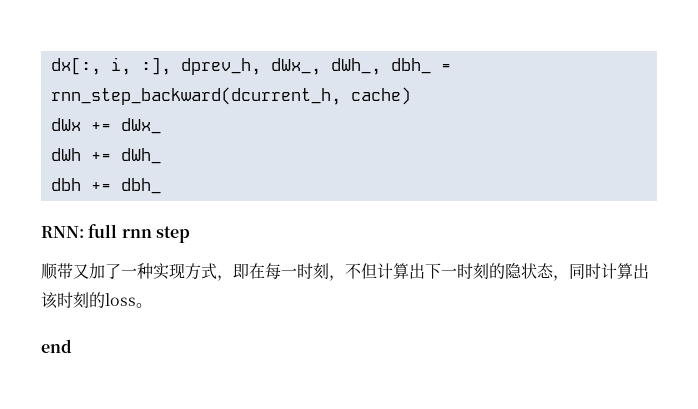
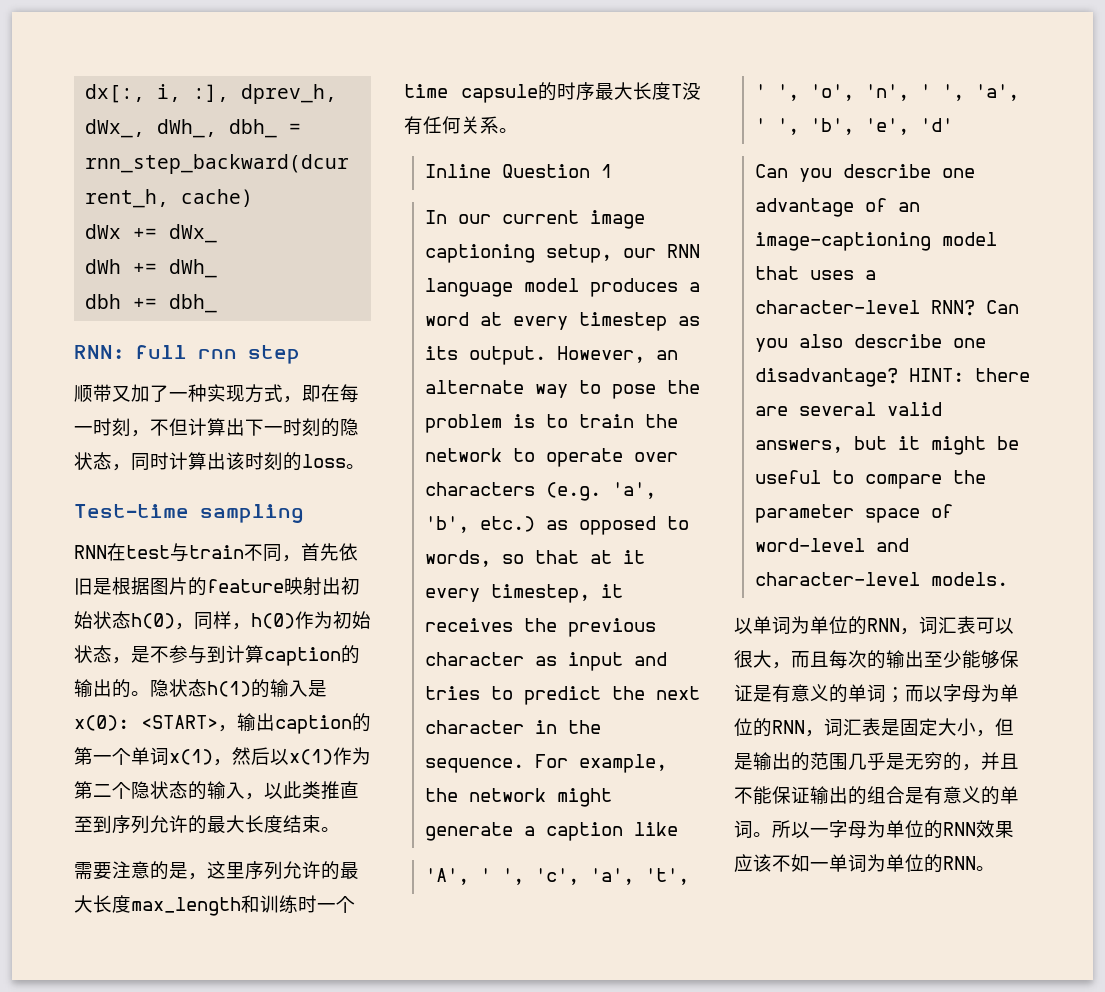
- end
+ Test-time sampling
+ RNN在test与train不同，首先依旧是根据图片的feature映射出初始状态h(0)，同样，h(0)作为初始状态，是不参与到计算caption的输出的。隐状态h(1)的输入是x(0): <START>，输出caption的第一个单词x(1)，然后以x(1)作为第二个隐状态的输入，以此类推直至到序列允许的最大长度结束。
+ 需要注意的是，这里序列允许的最大长度max_length和训练时一个time capsule的时序最大长度T没有任何关系。
+ Inline Question 1
+ In our current image captioning setup, our RNN language model produces a word at every timestep as its output. However, an alternate way to pose the problem is to train the network to operate over characters (e.g. 'a', 'b', etc.) as opposed to words, so that at it every timestep, it receives the previous character as input and tries to predict the next character in the sequence. For example, the network might generate a caption like
+ 'A', ' ', 'c', 'a', 't', ' ', 'o', 'n', ' ', 'a', ' ', 'b', 'e', 'd'
+ Can you describe one advantage of an image-captioning model that uses a character-level RNN? Can you also describe one disadvantage? HINT: there are several valid answers, but it might be useful to compare the parameter space of word-level and character-level models.
+ 以单词为单位的RNN，词汇表可以很大，而且每次的输出至少能够保证是有意义的单词；而以字母为单位的RNN，词汇表是固定大小，但是输出的范围几乎是无穷的，并且不能保证输出的组合是有意义的单词。所以一字母为单位的RNN效果应该不如一单词为单位的RNN。

